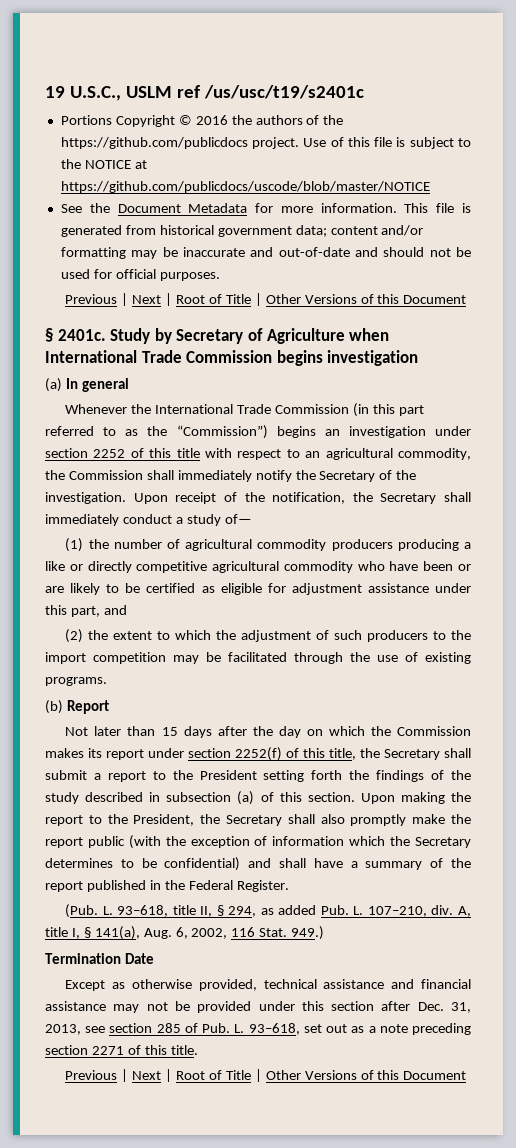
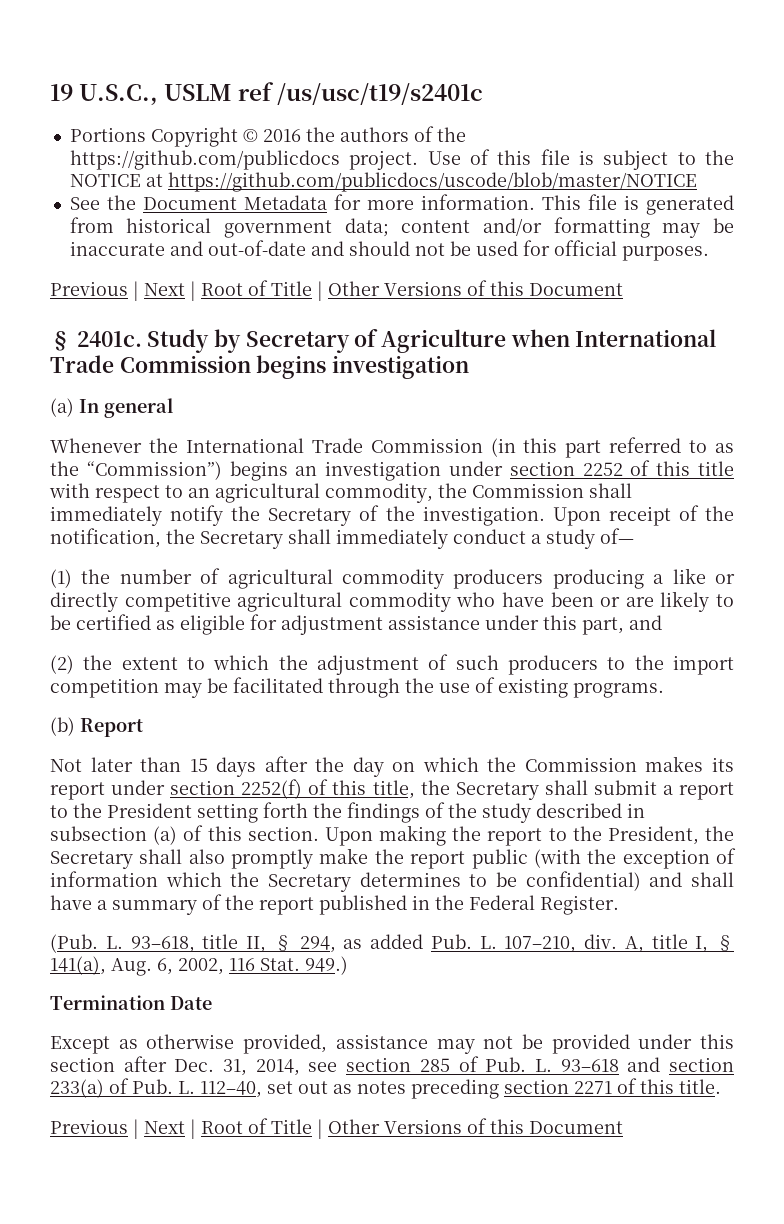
- Except as otherwise provided, technical assistance and financial assistance may not be provided under this section after Dec. 31, 2013, see section 285 of Pub. L. 93–618, set out as a note preceding section 2271 of this title.
+ Except as otherwise provided, assistance may not be provided under this section after Dec. 31, 2014, see section 285 of Pub. L. 93–618 and section 233(a) of Pub. L. 112–40, set out as notes preceding section 2271 of this title.

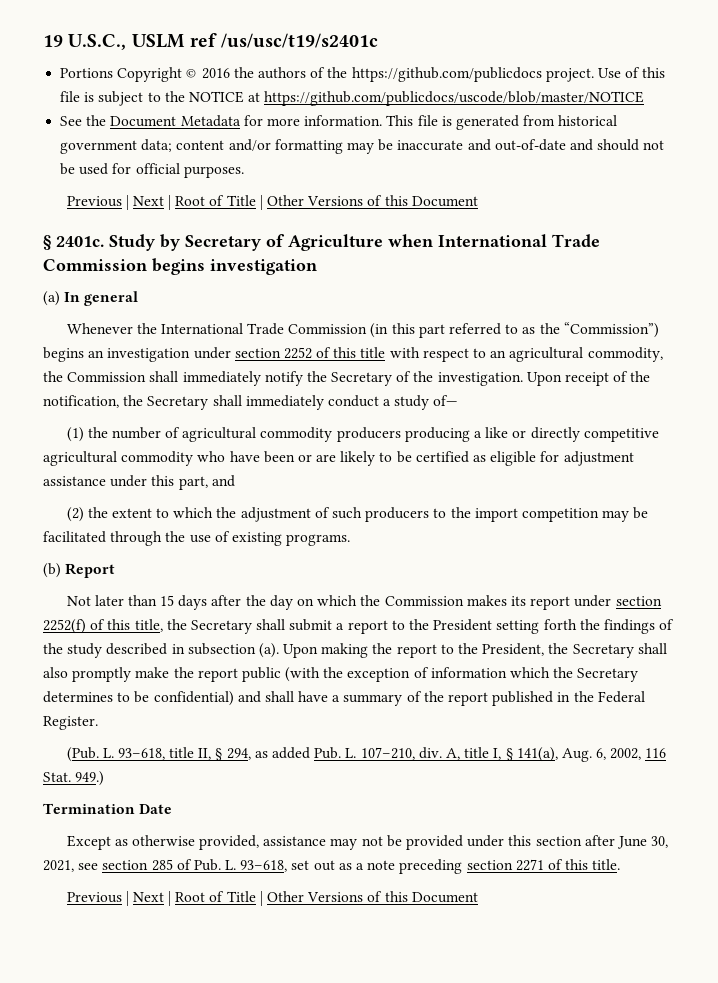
- Not later than 15 days after the day on which the Commission makes its report under section 2252(f) of this title, the Secretary shall submit a report to the President setting forth the findings of the study described in subsection (a) of this section.
+ Not later than 15 days after the day on which the Commission makes its report under section 2252(f) of this title, the Secretary shall submit a report to the President setting forth the findings of the study described in subsection (a).
- Except as otherwise provided, assistance may not be provided under this section after Dec. 31, 2014, see section 285 of Pub. L. 93–618 and section 233(a) of Pub. L. 112–40, set out as notes preceding section 2271 of this title.
+ Except as otherwise provided, assistance may not be provided under this section after June 30, 2021, see section 285 of Pub. L. 93–618, set out as a note preceding section 2271 of this title.

